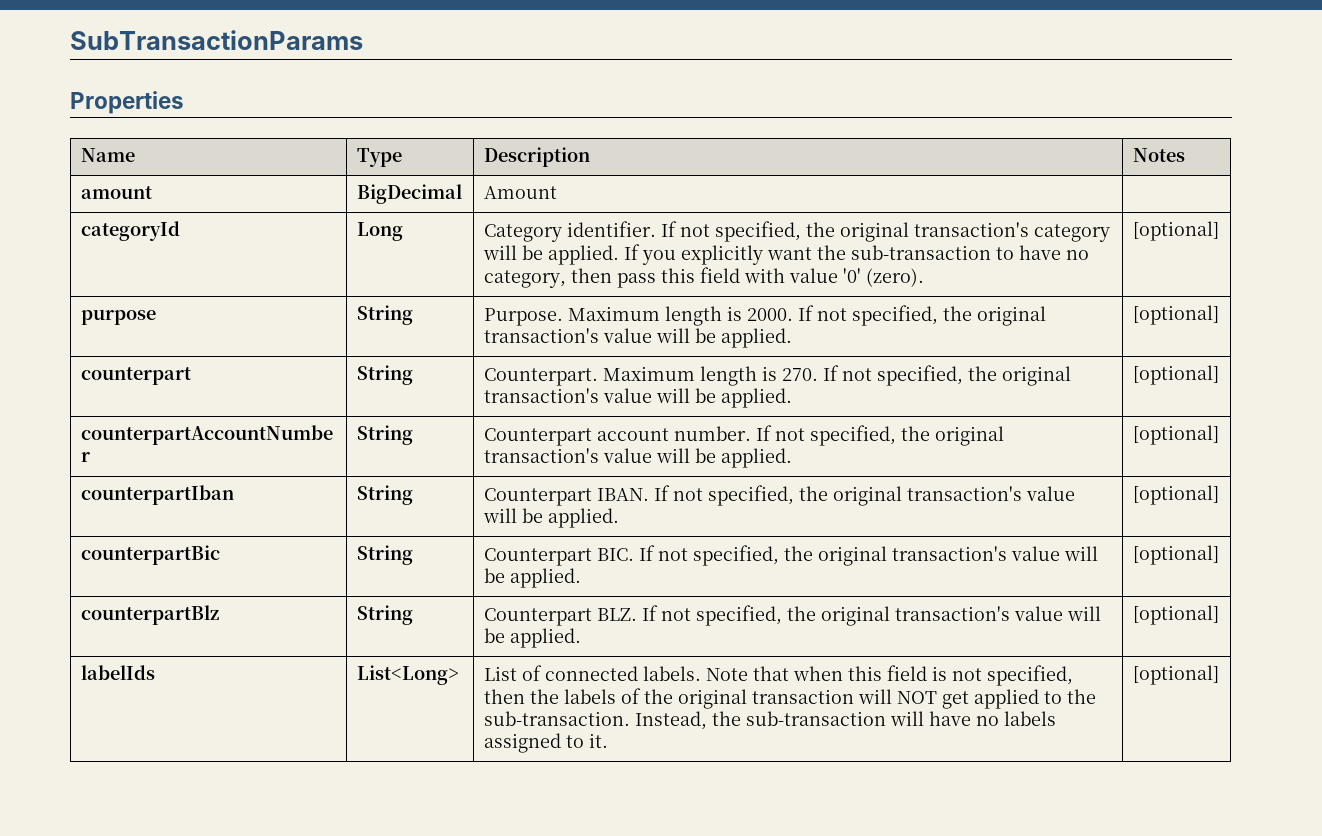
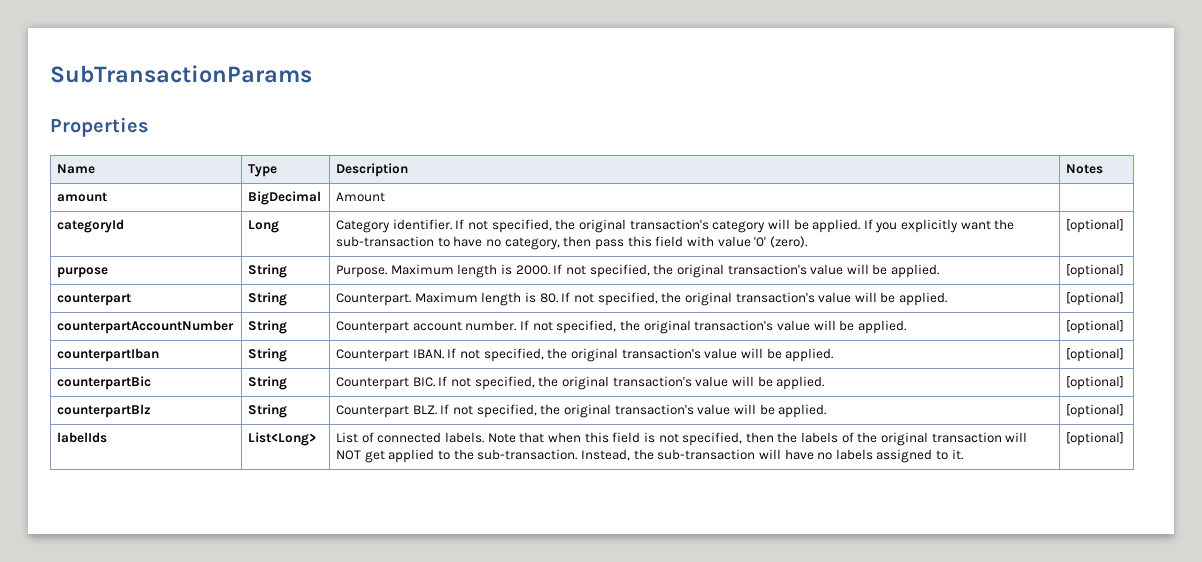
- counterpart | String | Counterpart. Maximum length is 270. If not specified, the original transaction's value will be applied. | [optional]
+ counterpart | String | Counterpart. Maximum length is 80. If not specified, the original transaction's value will be applied. | [optional]

